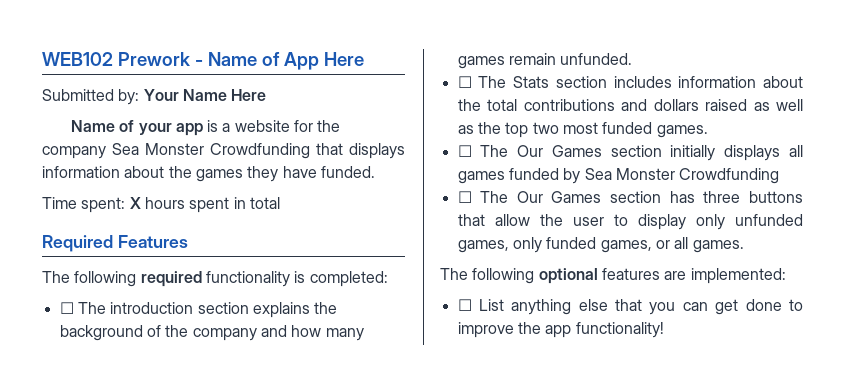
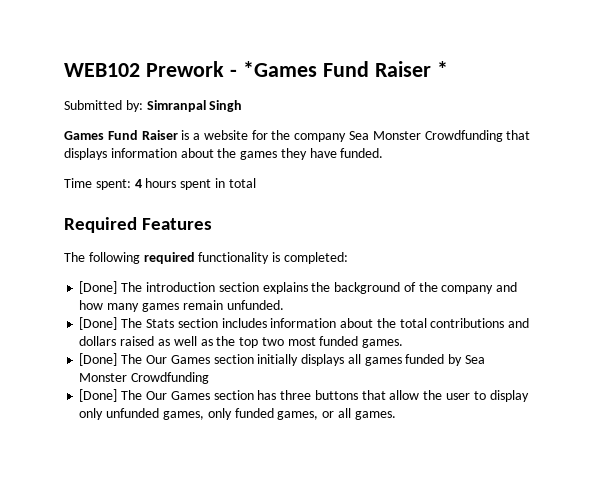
- WEB102 Prework - Name of App Here
- Submitted by: Your Name Here
- Name of your app is a website for the company Sea Monster Crowdfunding that displays information about the games they have funded.
+ WEB102 Prework - *Games Fund Raiser *
+ Submitted by: Simranpal Singh
+ Games Fund Raiser is a website for the company Sea Monster Crowdfunding that displays information about the games they have funded.
- Time spent: X hours spent in total
+ Time spent: 4 hours spent in total
- ☐ The introduction section explains the background of the company and how many games remain unfunded.
+ [Done] The introduction section explains the background of the company and how many games remain unfunded.
- ☐ The Stats section includes information about the total contributions and dollars raised as well as the top two most funded games.
+ [Done] The Stats section includes information about the total contributions and dollars raised as well as the top two most funded games.
- ☐ The Our Games section initially displays all games funded by Sea Monster Crowdfunding
+ [Done] The Our Games section initially displays all games funded by Sea Monster Crowdfunding
- ☐ The Our Games section has three buttons that allow the user to display only unfunded games, only funded games, or all games.
+ [Done] The Our Games section has three buttons that allow the user to display only unfunded games, only funded games, or all games.
- The following optional features are implemented:
- ☐ List anything else that you can get done to improve the app functionality!

